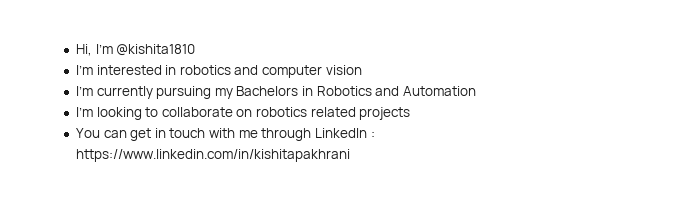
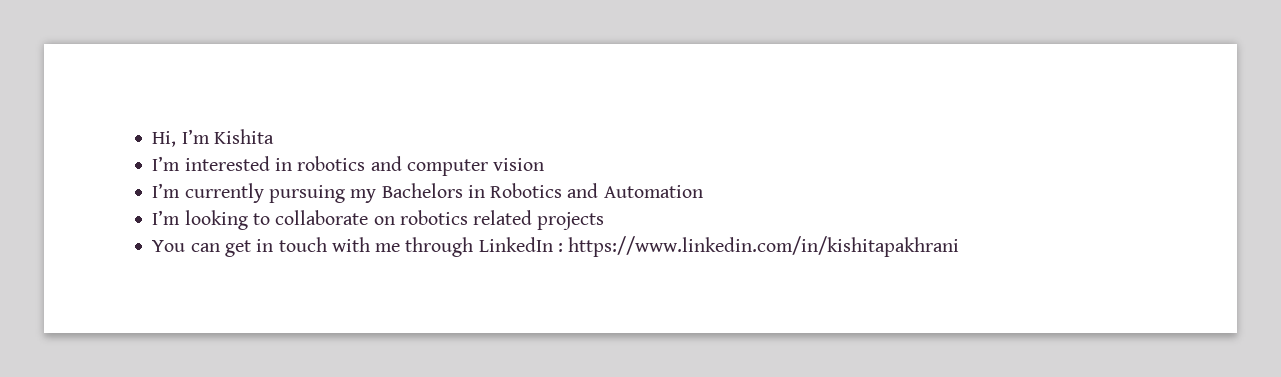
- Hi, I’m @kishita1810
+ Hi, I’m Kishita

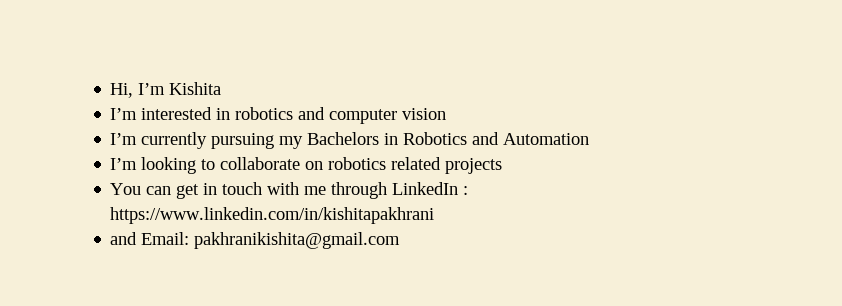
+ and Email: pakhranikishita@gmail.com

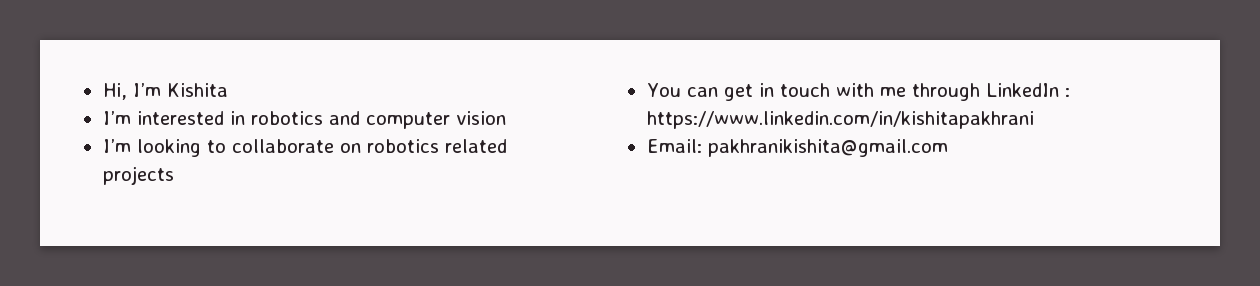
- I’m currently pursuing my Bachelors in Robotics and Automation
- and Email: pakhranikishita@gmail.com
+ Email: pakhranikishita@gmail.com

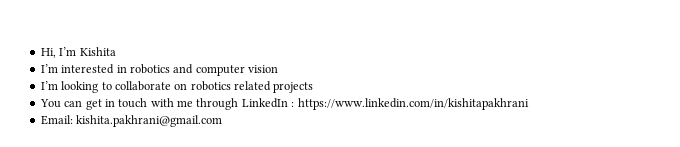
- Email: pakhranikishita@gmail.com
+ Email: kishita.pakhrani@gmail.com

